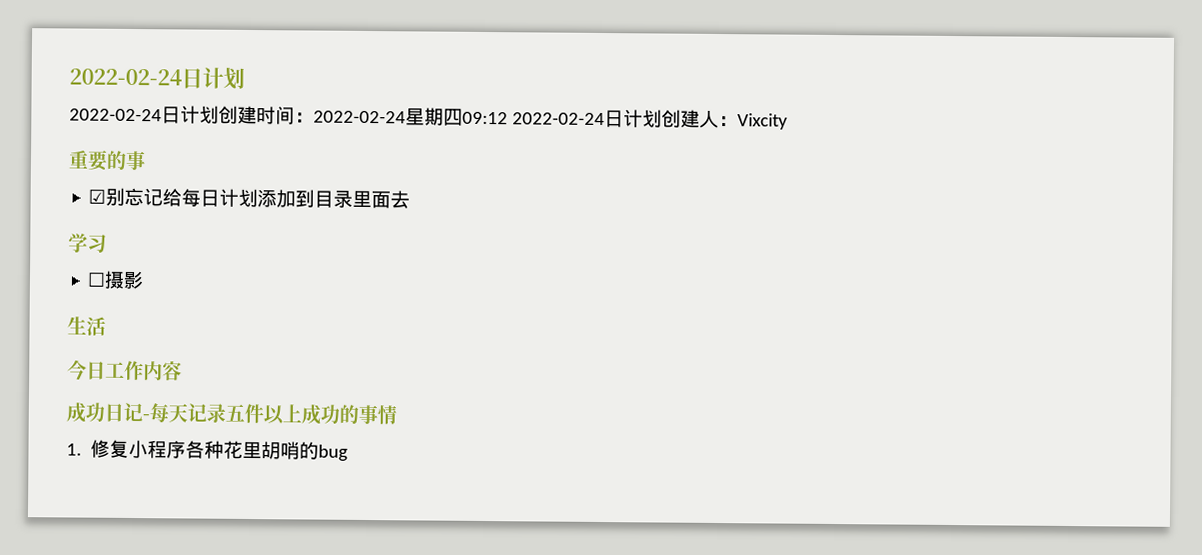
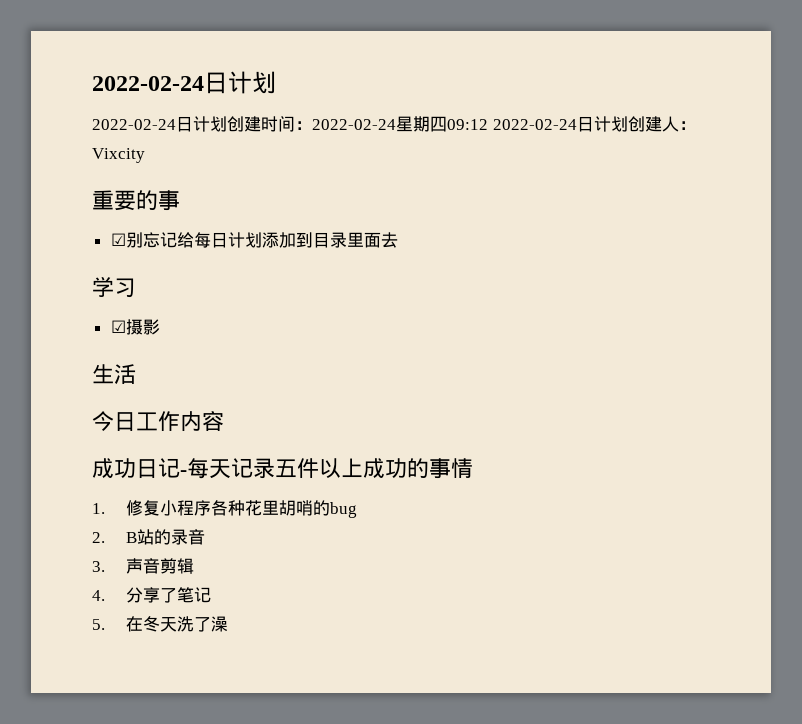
- ☐摄影
+ ☑摄影
+ 2. B站的录音
+ 3.声音剪辑
+ 4.分享了笔记
+ 5.在冬天洗了澡

